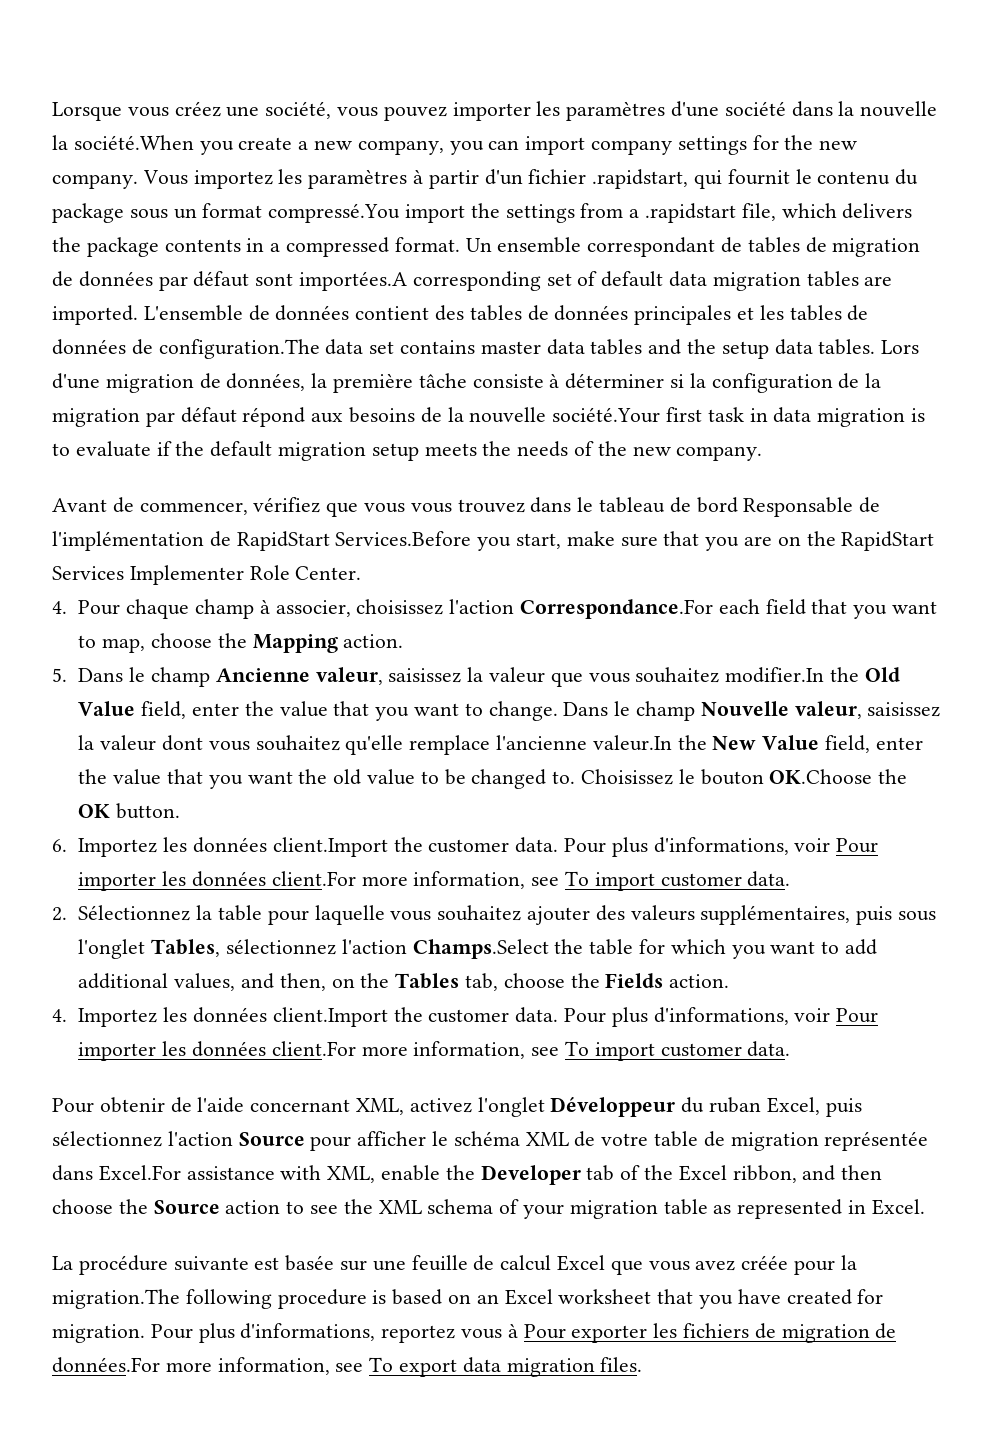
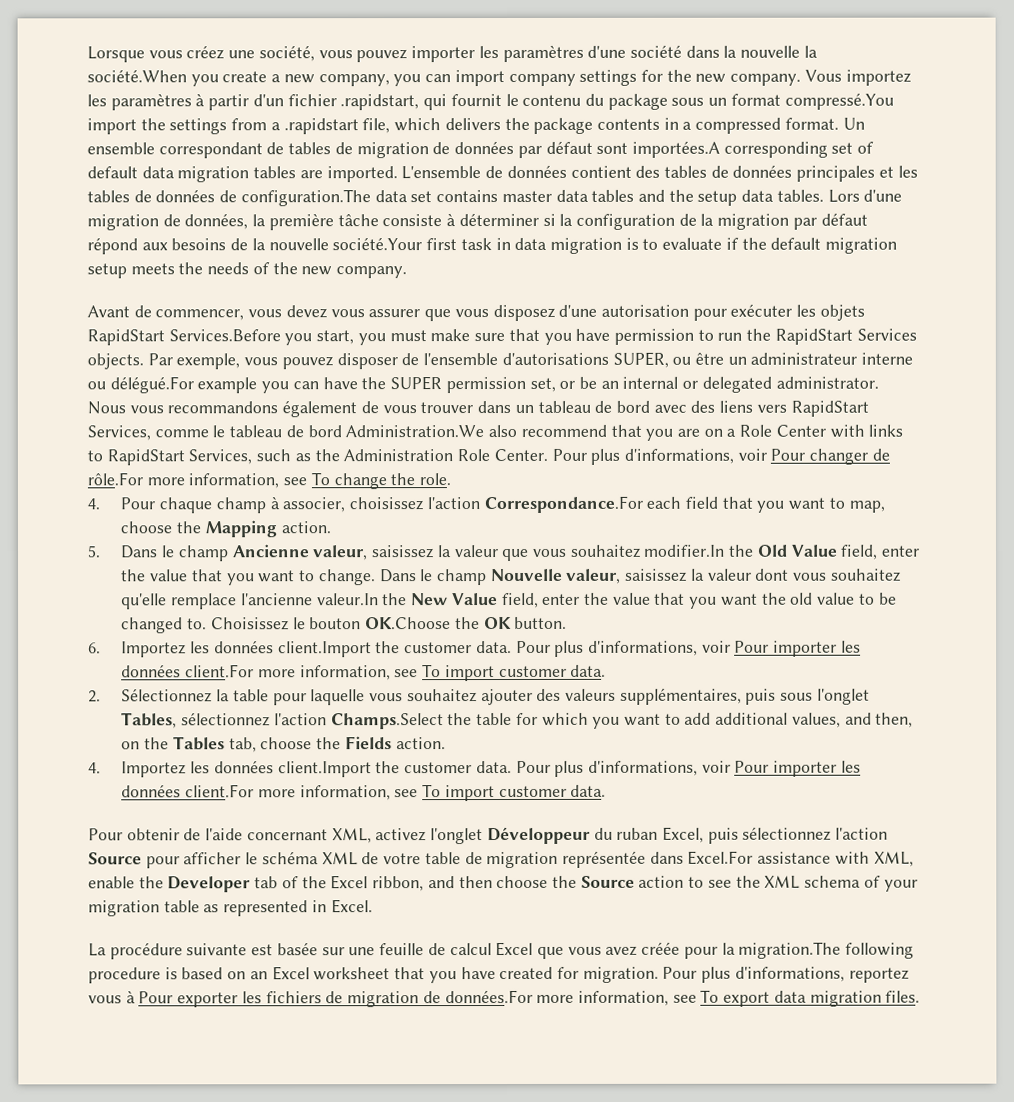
- Avant de commencer, vérifiez que vous vous trouvez dans le tableau de bord Responsable de l'implémentation de RapidStart Services.Before you start, make sure that you are on the RapidStart Services Implementer Role Center.
+ Avant de commencer, vous devez vous assurer que vous disposez d'une autorisation pour exécuter les objets RapidStart Services.Before you start, you must make sure that you have permission to run the RapidStart Services objects. Par exemple, vous pouvez disposer de l'ensemble d'autorisations SUPER, ou être un administrateur interne ou délégué.For example you can have the SUPER permission set, or be an internal or delegated administrator. Nous vous recommandons également de vous trouver dans un tableau de bord avec des liens vers RapidStart Services, comme le tableau de bord Administration.We also recommend that you are on a Role Center with links to RapidStart Services, such as the Administration Role Center. Pour plus d'informations, voir Pour changer de rôle.For more information, see To change the role.

